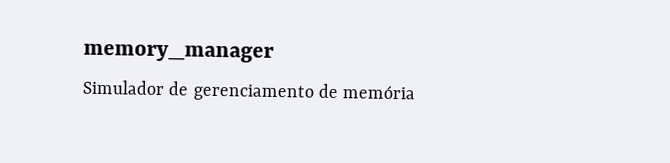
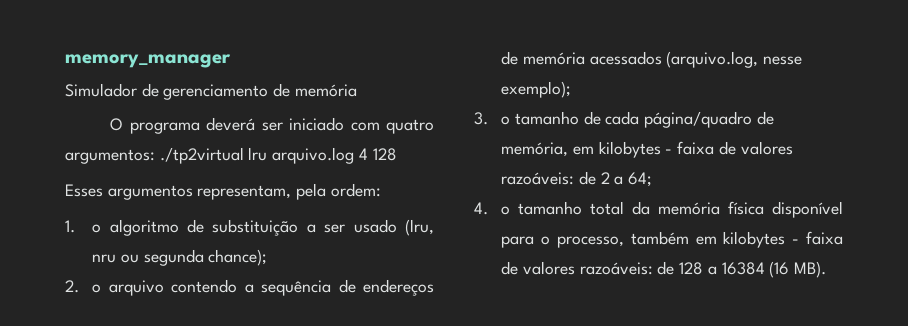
+ O programa deverá ser iniciado com quatro argumentos: ./tp2virtual lru arquivo.log 4 128
+ Esses argumentos representam, pela ordem:
+ 1. o algoritmo de substituição a ser usado (lru, nru ou segunda chance);
+ 2. o arquivo contendo a sequência de endereços de memória acessados (arquivo.log, nesse exemplo);
+ 3. o tamanho de cada página/quadro de memória, em kilobytes - faixa de valores razoáveis: de 2 a 64;
+ 4. o tamanho total da memória física disponível para o processo, também em kilobytes - faixa de valores razoáveis: de 128 a 16384 (16 MB).

